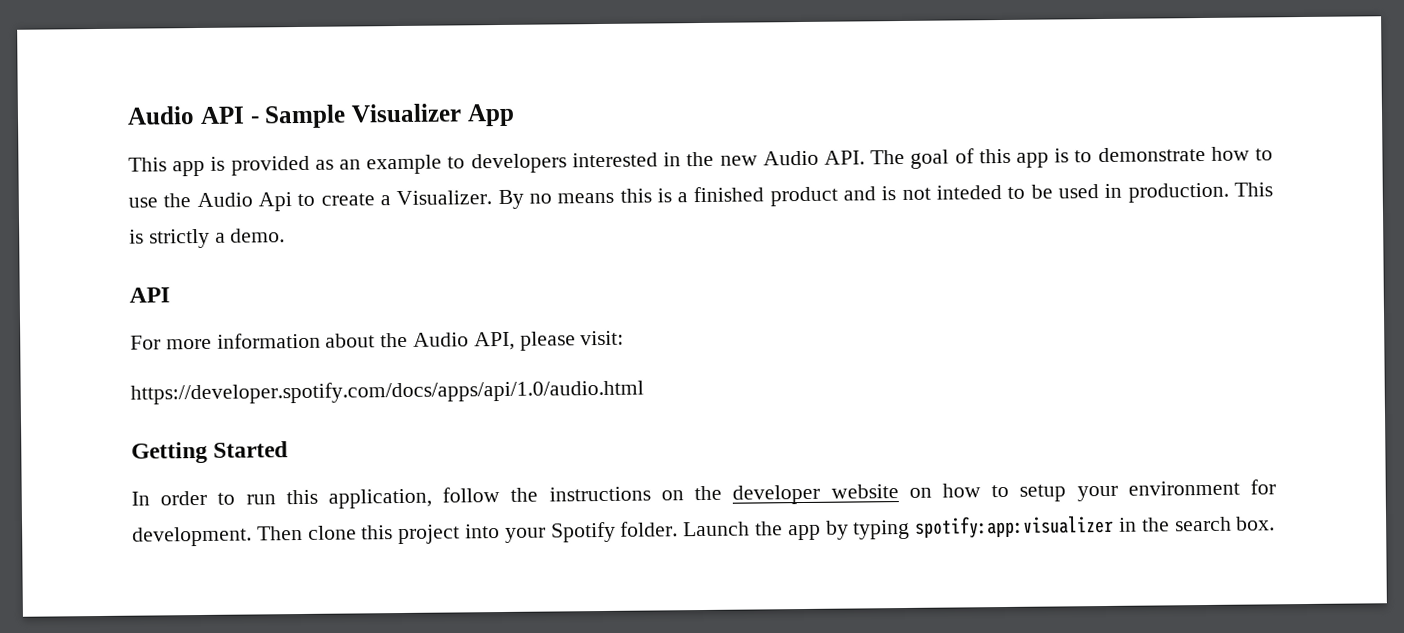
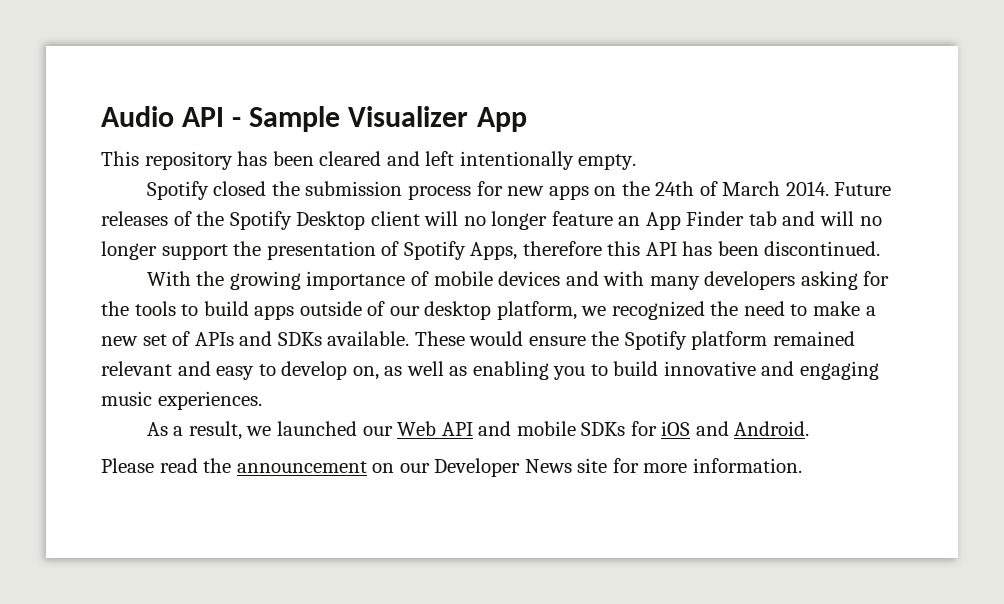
- This app is provided as an example to developers interested in the new Audio API. The goal of this app is to demonstrate how to use the Audio Api to create a Visualizer. By no means this is a finished product and is not inteded to be used in production. This is strictly a demo.
- API
- For more information about the Audio API, please visit:
- https://developer.spotify.com/docs/apps/api/1.0/audio.html
- Getting Started
- In order to run this application, follow the instructions on the developer website on how to setup your environment for development. Then clone this project into your Spotify folder. Launch the app by typing spotify:app:visualizer in the search box.
+ This repository has been cleared and left intentionally empty.
+ Spotify closed the submission process for new apps on the 24th of March 2014. Future releases of the Spotify Desktop client will no longer feature an App Finder tab and will no longer support the presentation of Spotify Apps, therefore this API has been discontinued.
+ With the growing importance of mobile devices and with many developers asking for the tools to build apps outside of our desktop platform, we recognized the need to make a new set of APIs and SDKs available. These would ensure the Spotify platform remained relevant and easy to develop on, as well as enabling you to build innovative and engaging music experiences.
+ As a result, we launched our Web API and mobile SDKs for iOS and Android.
+ Please read the announcement on our Developer News site for more information.

